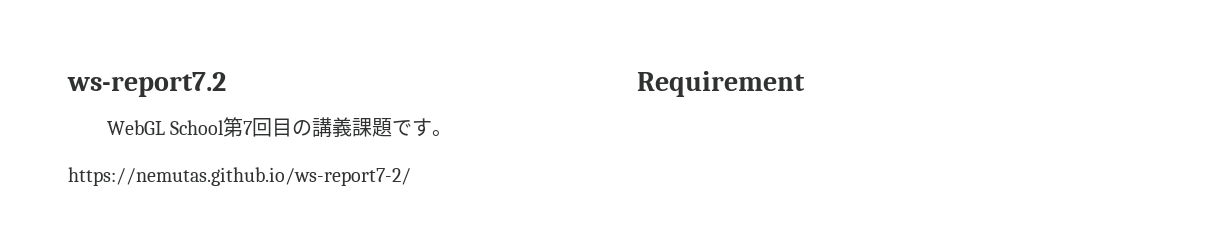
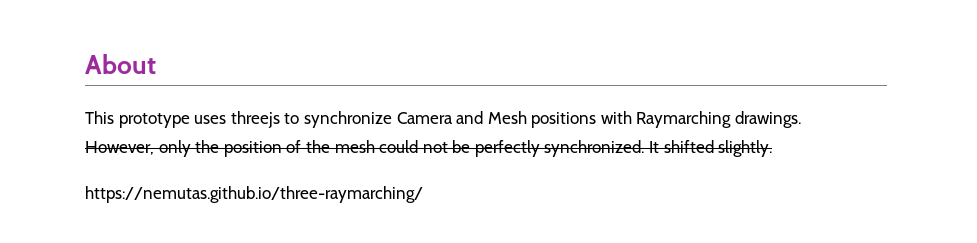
- ws-report7.2
- WebGL School第7回目の講義課題です。
- https://nemutas.github.io/ws-report7-2/
- Requirement
+ About
+ This prototype uses threejs to synchronize Camera and Mesh positions with Raymarching drawings.
+ However, only the position of the mesh could not be perfectly synchronized. It shifted slightly.
+ https://nemutas.github.io/three-raymarching/

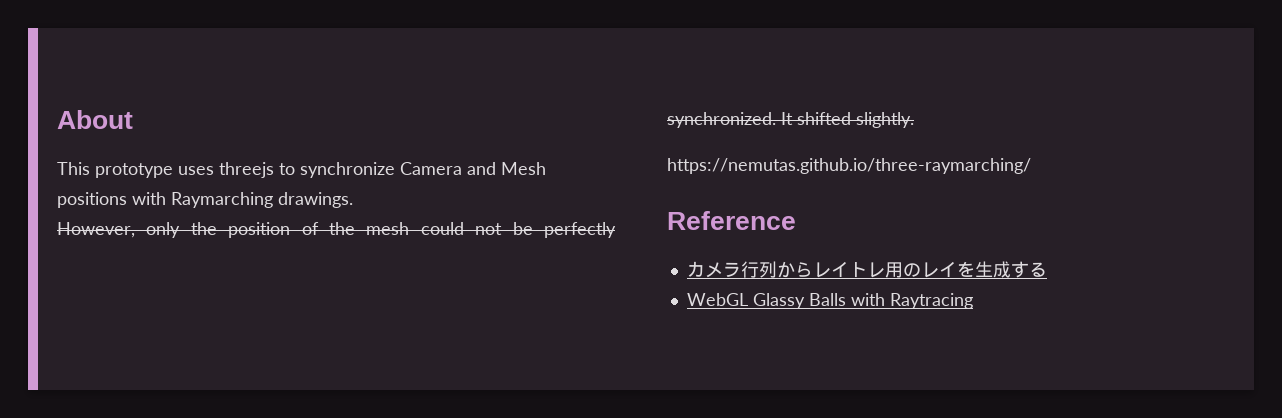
+ Reference
+ カメラ行列からレイトレ用のレイを生成する
+ WebGL Glassy Balls with Raytracing

